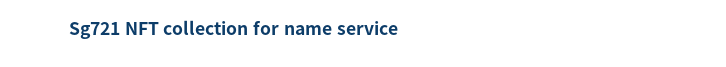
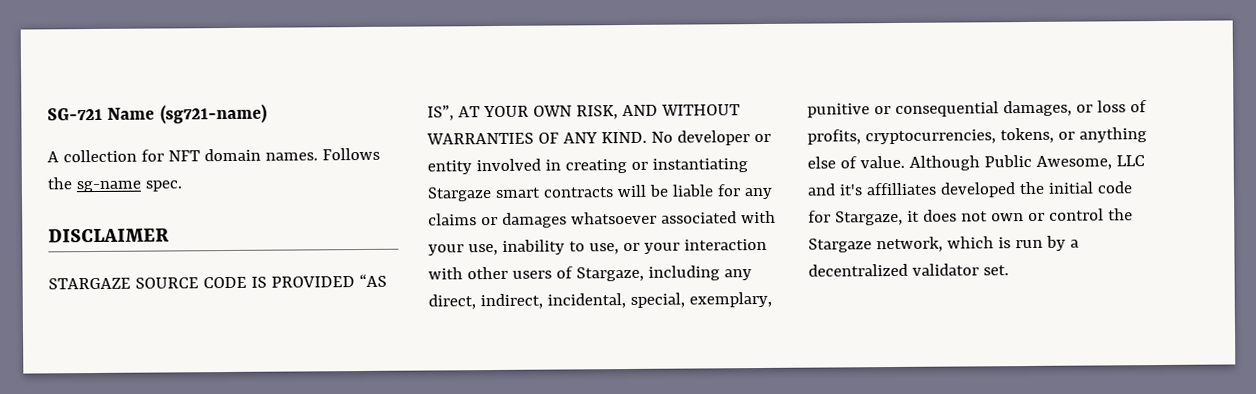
- Sg721 NFT collection for name service
+ SG-721 Name (sg721-name)
+ A collection for NFT domain names. Follows the sg-name spec.
+ DISCLAIMER
+ STARGAZE SOURCE CODE IS PROVIDED “AS IS”, AT YOUR OWN RISK, AND WITHOUT WARRANTIES OF ANY KIND. No developer or entity involved in creating or instantiating Stargaze smart contracts will be liable for any claims or damages whatsoever associated with your use, inability to use, or your interaction with other users of Stargaze, including any direct, indirect, incidental, special, exemplary, punitive or consequential damages, or loss of profits, cryptocurrencies, tokens, or anything else of value. Although Public Awesome, LLC and it's affilliates developed the initial code for Stargaze, it does not own or control the Stargaze network, which is run by a decentralized validator set.

